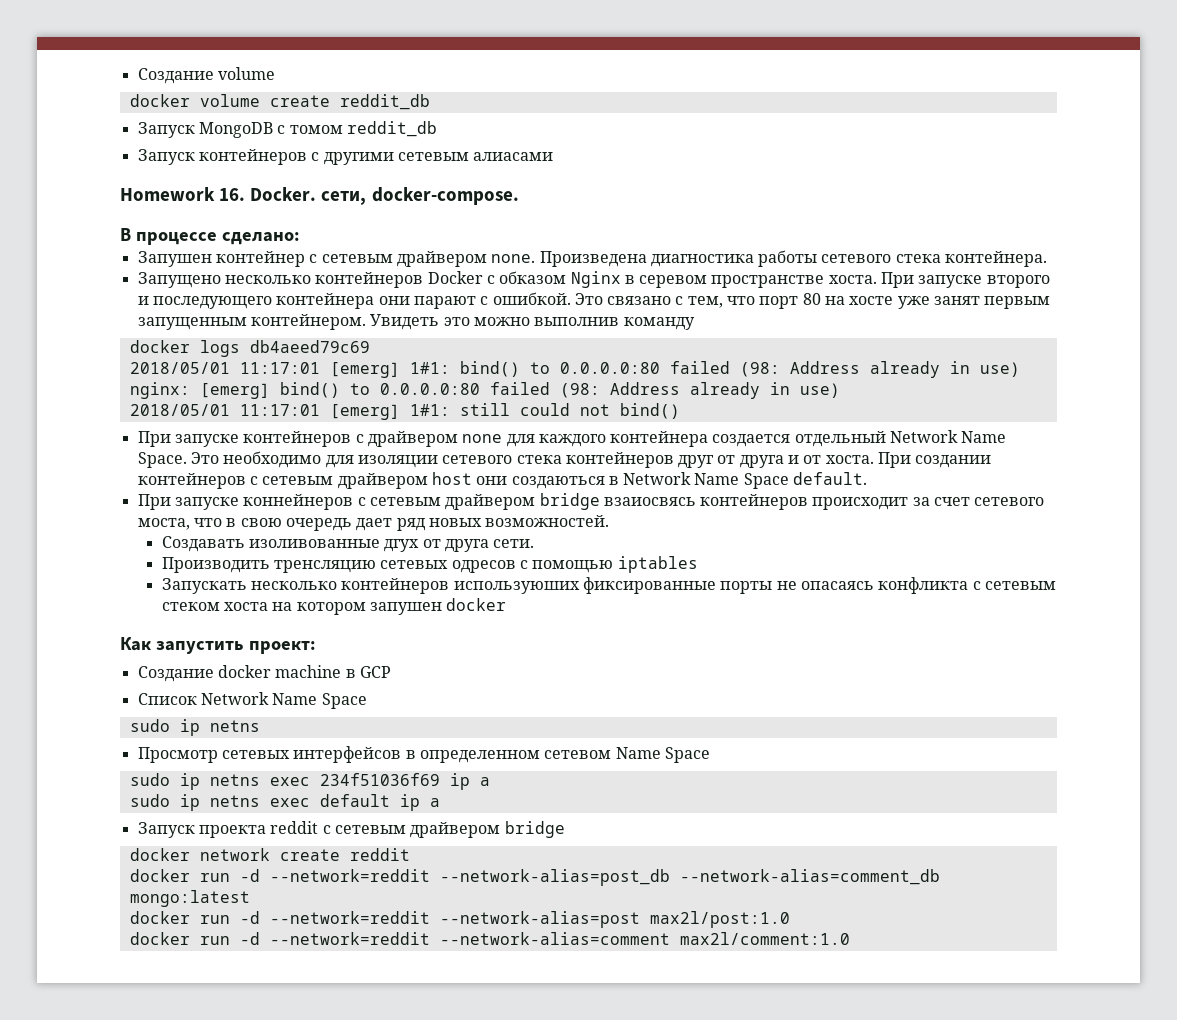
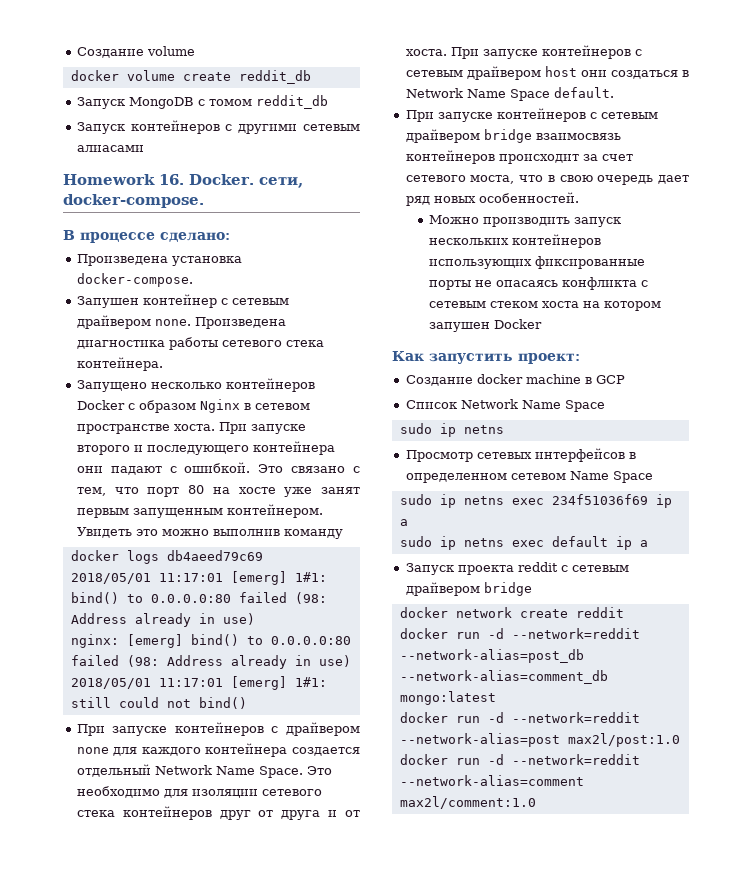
+ Произведена установка docker-compose.
- Запущено несколько контейнеров Docker с обказом Nginx в серевом пространстве хоста.
+ Запущено несколько контейнеров Docker с образом Nginx в сетевом пространстве хоста.
- При запуске второго и последующего контейнера они парают с ошибкой.
+ При запуске второго и последующего контейнера они падают с ошибкой.
- При создании контейнеров с сетевым драйвером host они создаються в Network Name Space default.
+ При запуске контейнеров с сетевым драйвером host они создаться в Network Name Space default.
- При запуске коннейнеров с сетевым драйвером bridge взаиосвясь контейнеров происходит за счет сетевого моста, что в свою очередь дает ряд новых возможностей.
- Создавать изоливованные дгух от друга сети.
- Производить тренсляцию сетевых одресов с помощью iptables
- Запускать несколько контейнеров используюших фиксированные порты не опасаясь конфликта с сетевым стеком хоста на котором запушен docker
+ При запуске контейнеров с сетевым драйвером bridge взаимосвязь контейнеров происходит за счет сетевого моста, что в свою очередь дает ряд новых особенностей.
+ Можно производить запуск нескольких контейнеров использующих фиксированные порты не опасаясь конфликта с сетевым стеком хоста на котором запушен Docker

